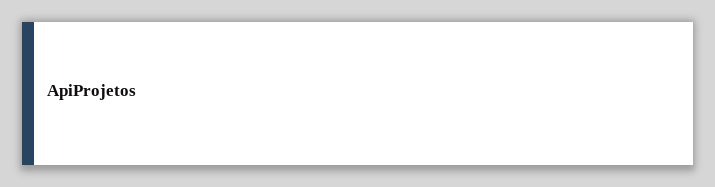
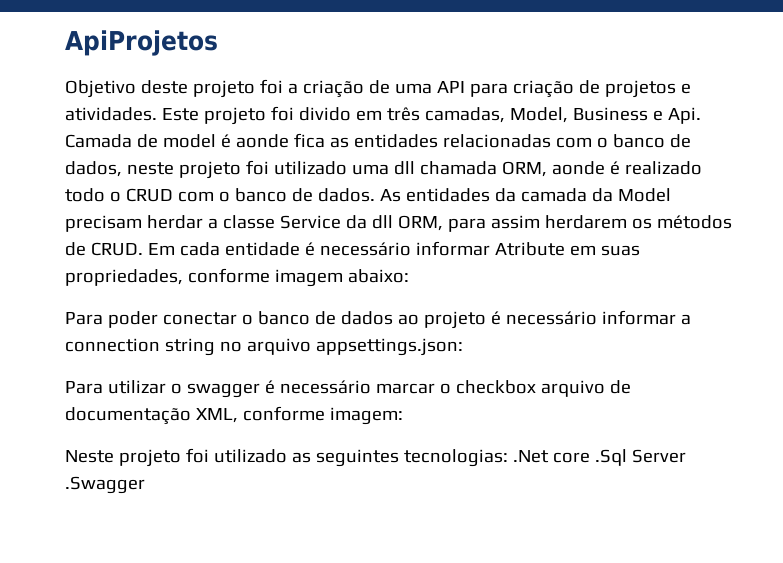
+ Objetivo deste projeto foi a criação de uma API para criação de projetos e atividades. Este projeto foi divido em três camadas, Model, Business e Api. Camada de model é aonde fica as entidades relacionadas com o banco de dados, neste projeto foi utilizado uma dll chamada ORM, aonde é realizado todo o CRUD com o banco de dados. As entidades da camada da Model precisam herdar a classe Service da dll ORM, para assim herdarem os métodos de CRUD. Em cada entidade é necessário informar Atribute em suas propriedades, conforme imagem abaixo:
+ Para poder conectar o banco de dados ao projeto é necessário informar a connection string no arquivo appsettings.json:
+ Para utilizar o swagger é necessário marcar o checkbox arquivo de documentação XML, conforme imagem:
+ Neste projeto foi utilizado as seguintes tecnologias: .Net core .Sql Server .Swagger

